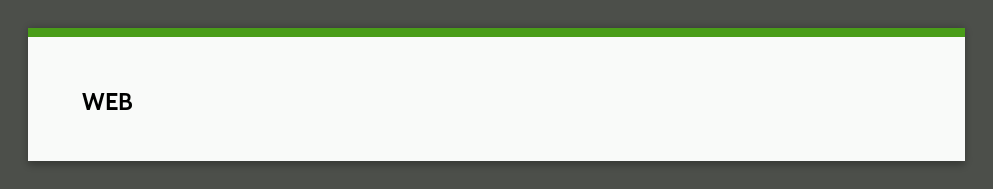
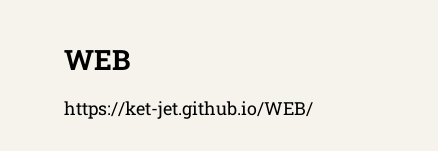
+ https://ket-jet.github.io/WEB/

